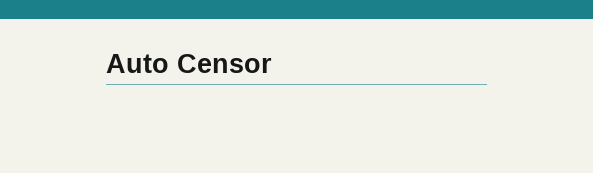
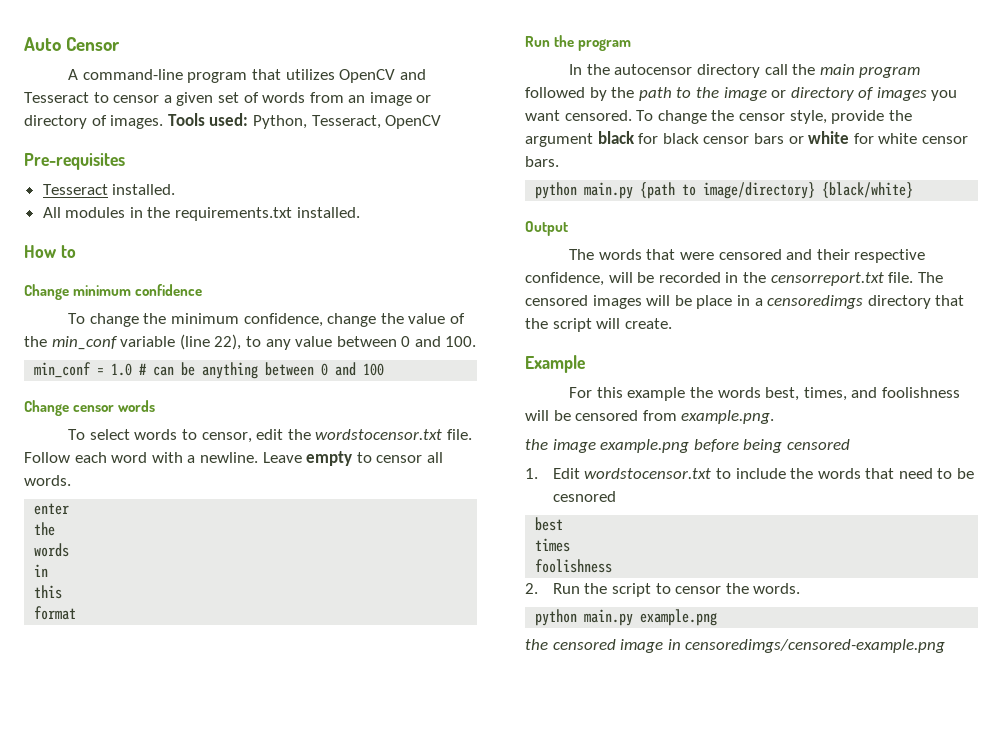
+ A command-line program that utilizes OpenCV and Tesseract to censor a given set of words from an image or directory of images. Tools used: Python, Tesseract, OpenCV
+ Pre-requisites
+ Tesseract installed.
+ All modules in the requirements.txt installed.
+ How to
+ Change minimum confidence
+ To change the minimum confidence, change the value of the min_conf variable (line 22), to any value between 0 and 100.
+ min_conf = 1.0 # can be anything between 0 and 100
+ Change censor words
+ To select words to censor, edit the wordstocensor.txt file. Follow each word with a newline. Leave empty to censor all words.
+ enter
+ the
+ words
+ in
+ this
+ format
+ Run the program
+ In the autocensor directory call the main program followed by the path to the image or directory of images you want censored. To change the censor style, provide the argument black for black censor bars or white for white censor bars.
+ python main.py {path to image/directory} {black/white}
+ Output
+ The words that were censored and their respective confidence, will be recorded in the censorreport.txt file. The censored images will be place in a censoredimgs directory that the script will create.
+ Example
+ For this example the words best, times, and foolishness will be censored from example.png.
+ the image example.png before being censored
+ 1. Edit wordstocensor.txt to include the words that need to be cesnored
+ best
+ times
+ foolishness
+ 2. Run the script to censor the words.
+ python main.py example.png
+ the censored image in censoredimgs/censored-example.png

